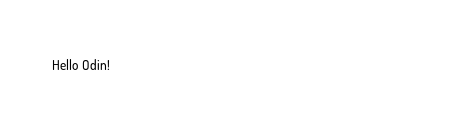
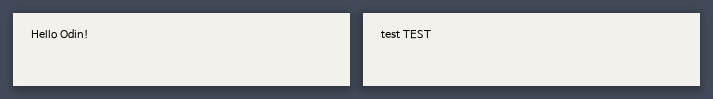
+ test TEST

